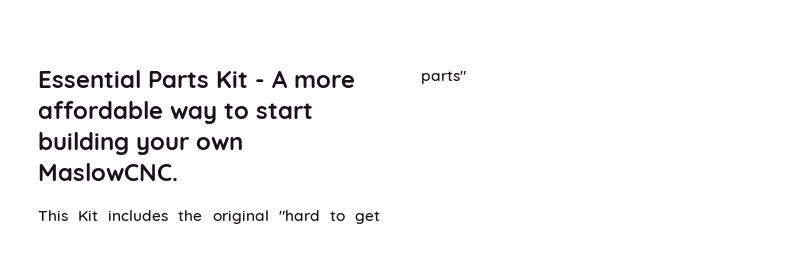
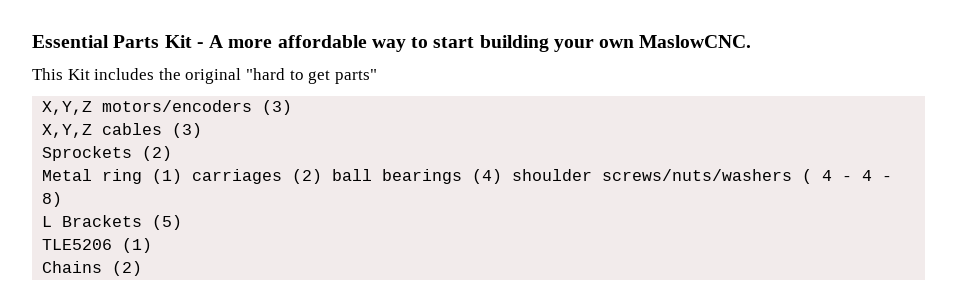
+ X,Y,Z motors/encoders (3)
+ X,Y,Z cables (3)
+ Sprockets (2)
+ Metal ring (1) carriages (2) ball bearings (4) shoulder screws/nuts/washers ( 4 - 4 - 8)
+ L Brackets (5)
+ TLE5206 (1)
+ Chains (2)

